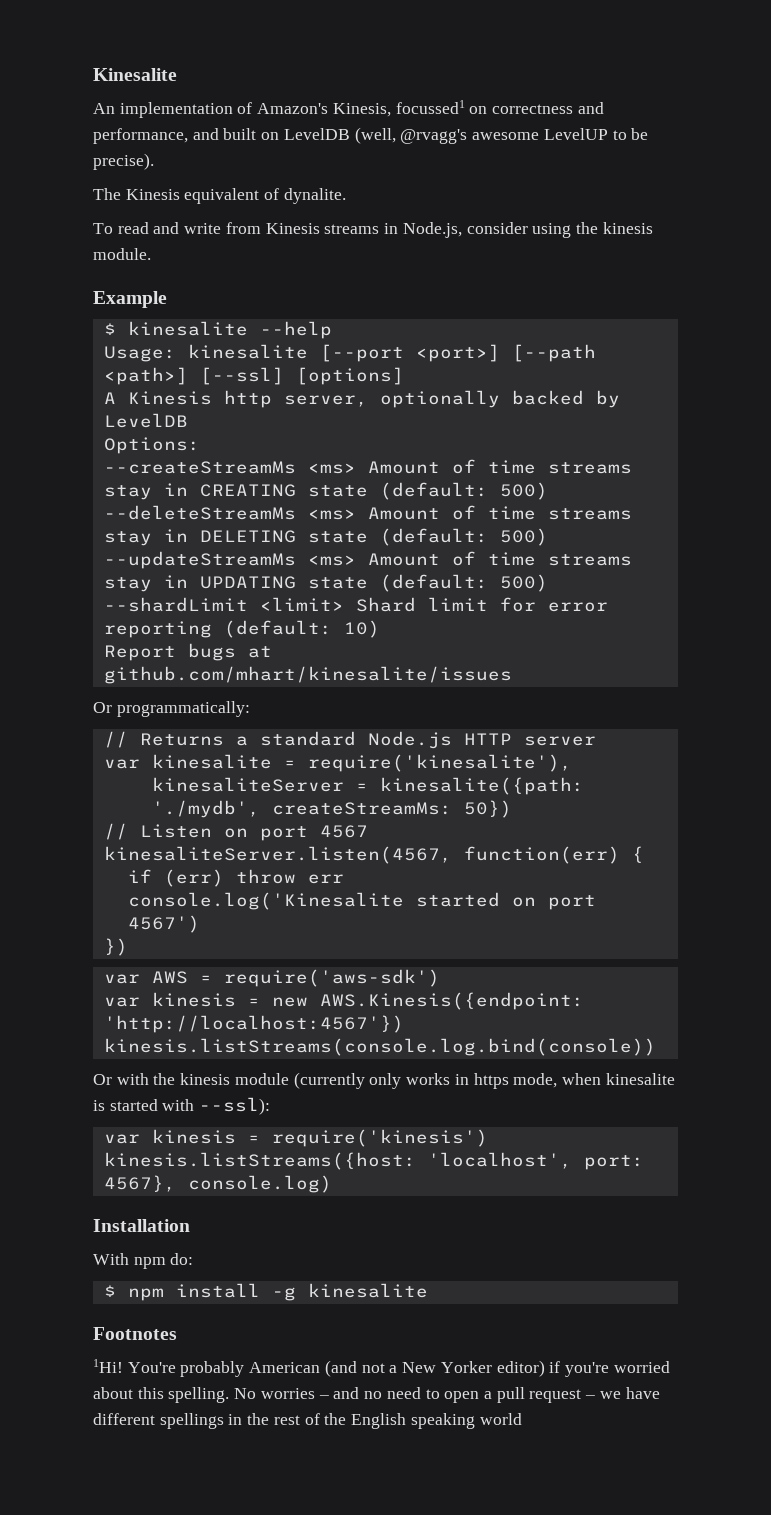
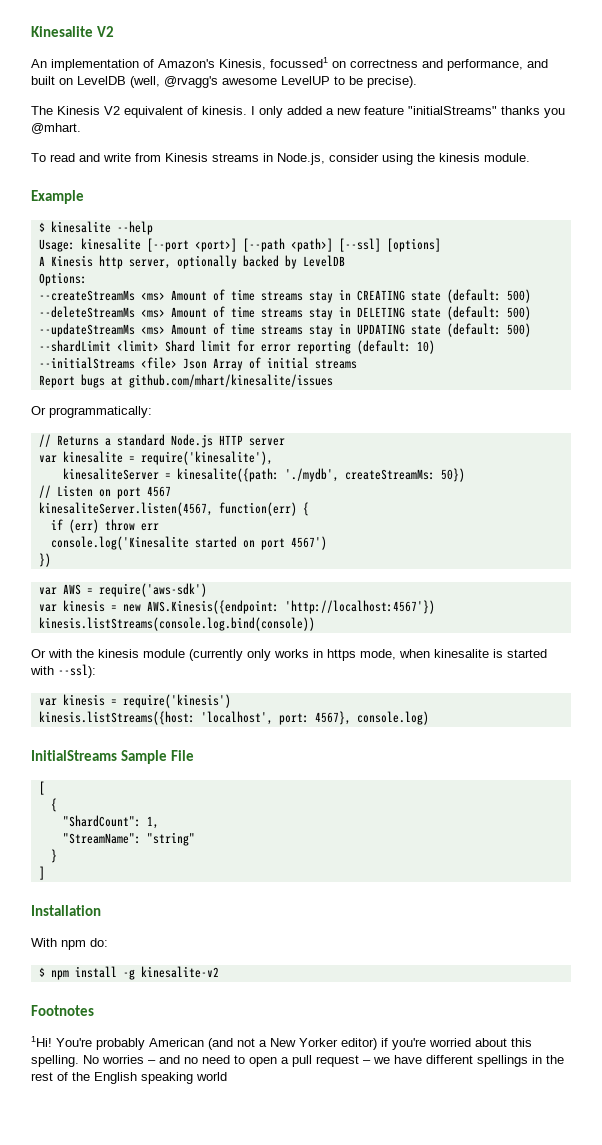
- Kinesalite
+ Kinesalite V2
- The Kinesis equivalent of dynalite.
+ The Kinesis V2 equivalent of kinesis. I only added a new feature "initialStreams" thanks you @mhart.
+ --initialStreams <file> Json Array of initial streams
+ InitialStreams Sample File
+ [
+ {
+ "ShardCount": 1,
+ "StreamName": "string"
+ }
+ ]
- $ npm install -g kinesalite
+ $ npm install -g kinesalite-v2

